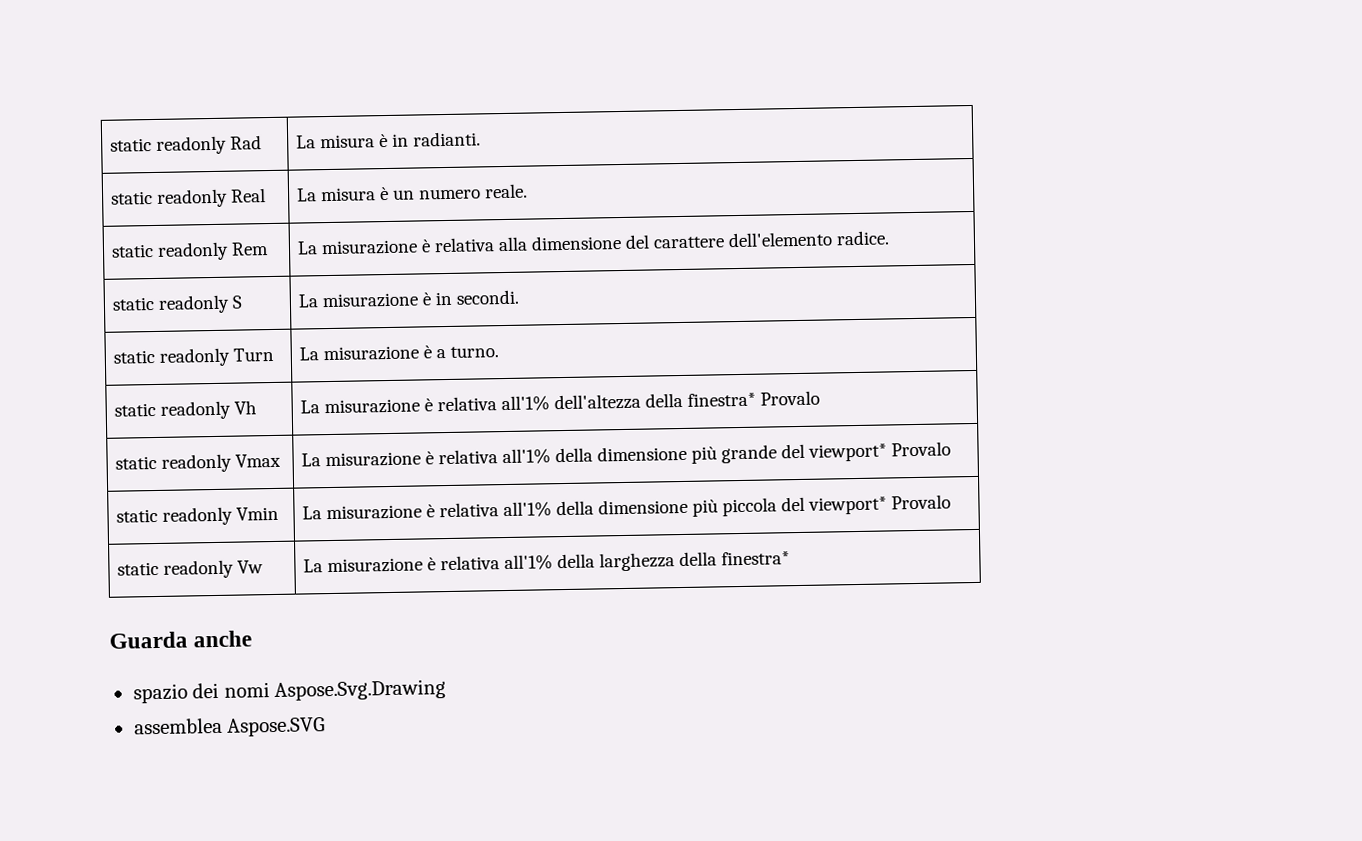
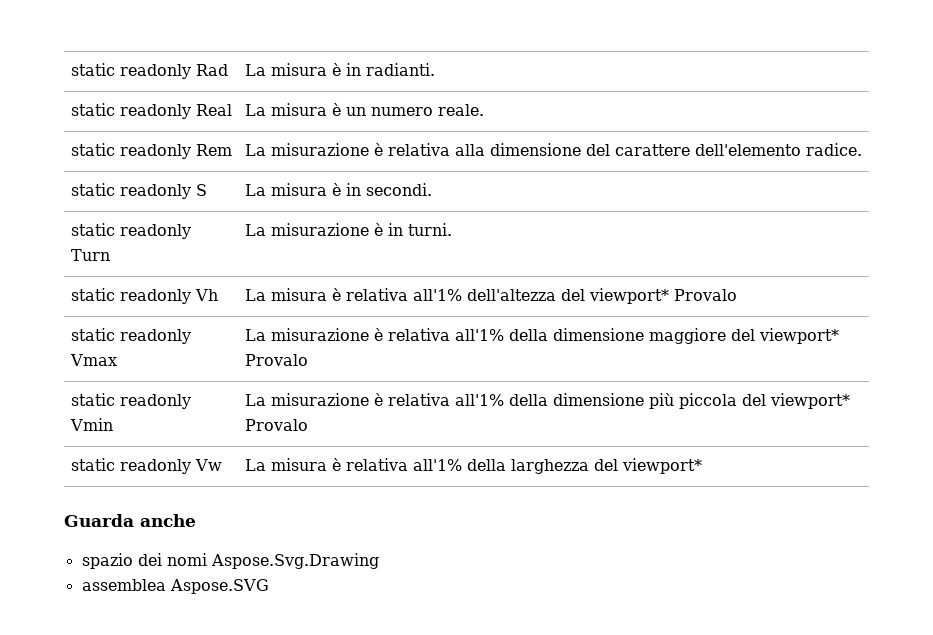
- static readonly S | La misurazione è in secondi.
+ static readonly S | La misura è in secondi.
- static readonly Turn | La misurazione è a turno.
+ static readonly Turn | La misurazione è in turni.
- static readonly Vh | La misurazione è relativa all'1% dell'altezza della finestra* Provalo
+ static readonly Vh | La misura è relativa all'1% dell'altezza del viewport* Provalo
- static readonly Vmax | La misurazione è relativa all'1% della dimensione più grande del viewport* Provalo
+ static readonly Vmax | La misurazione è relativa all'1% della dimensione maggiore del viewport* Provalo
- static readonly Vw | La misurazione è relativa all'1% della larghezza della finestra*
+ static readonly Vw | La misura è relativa all'1% della larghezza del viewport*

